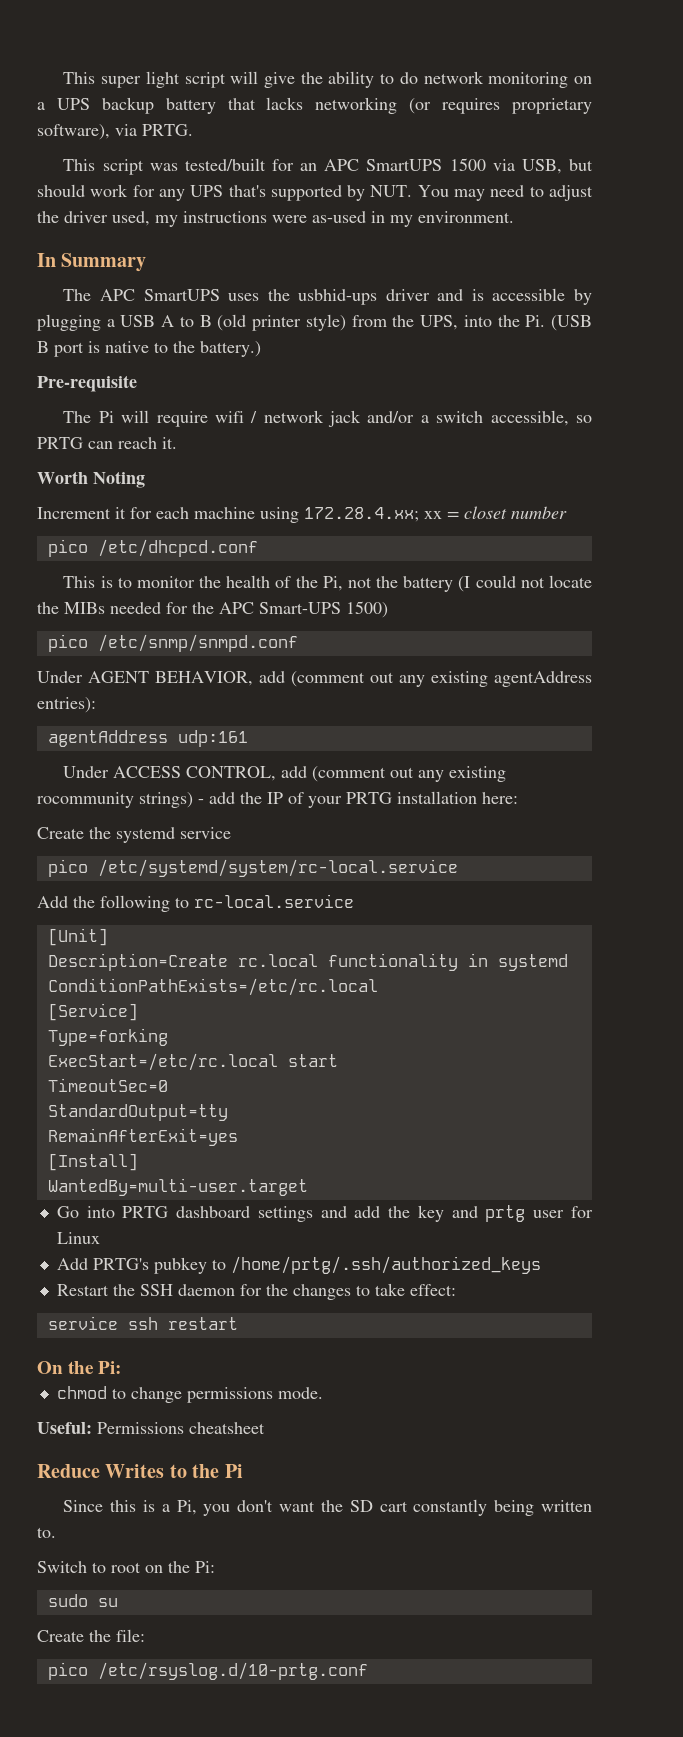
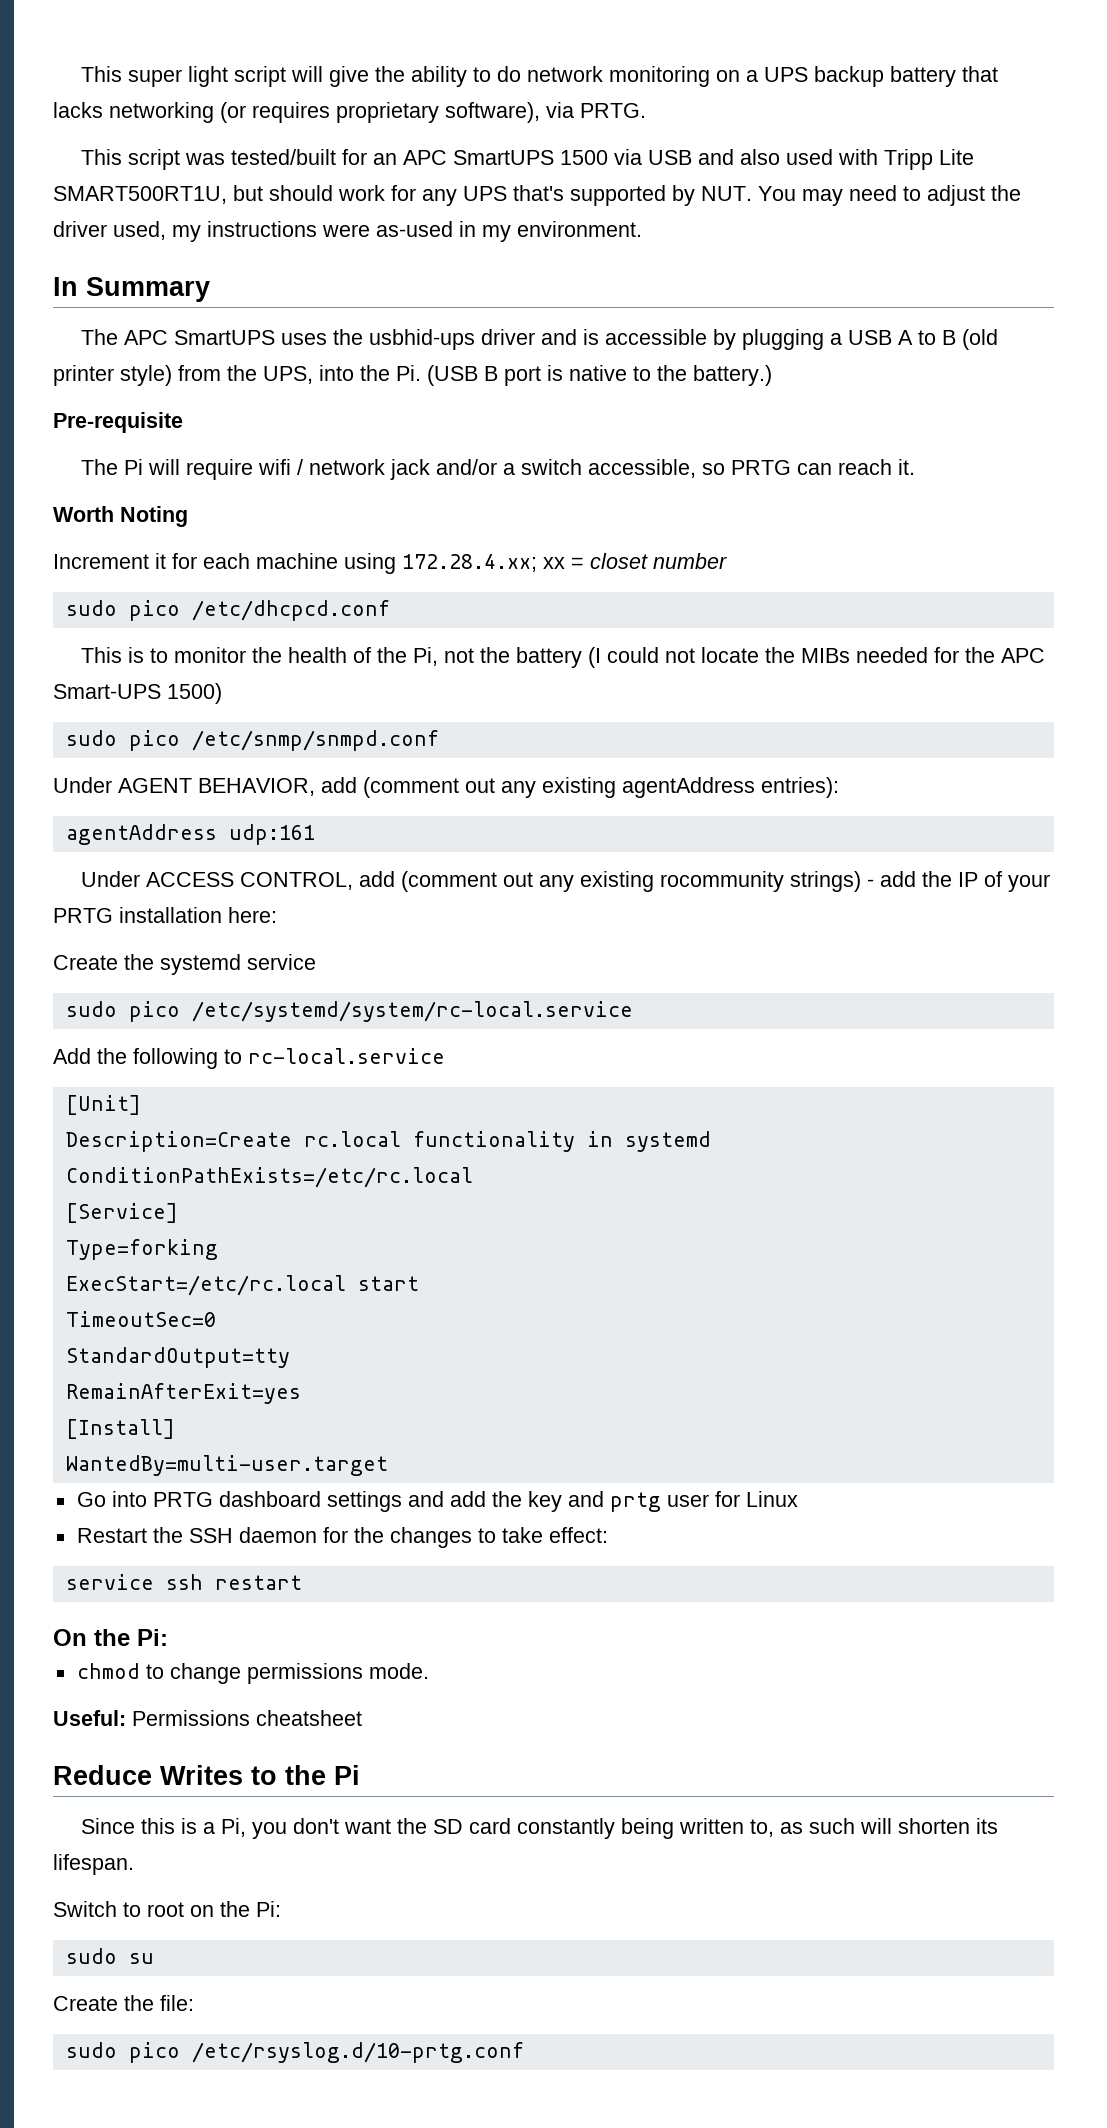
- This script was tested/built for an APC SmartUPS 1500 via USB, but should work for any UPS that's supported by NUT. You may need to adjust the driver used, my instructions were as-used in my environment.
+ This script was tested/built for an APC SmartUPS 1500 via USB and also used with Tripp Lite SMART500RT1U, but should work for any UPS that's supported by NUT. You may need to adjust the driver used, my instructions were as-used in my environment.
- pico /etc/dhcpcd.conf
+ sudo pico /etc/dhcpcd.conf
- pico /etc/snmp/snmpd.conf
+ sudo pico /etc/snmp/snmpd.conf
- pico /etc/systemd/system/rc-local.service
+ sudo pico /etc/systemd/system/rc-local.service
- Add PRTG's pubkey to /home/prtg/.ssh/authorized_keys
- Since this is a Pi, you don't want the SD cart constantly being written to.
+ Since this is a Pi, you don't want the SD card constantly being written to, as such will shorten its lifespan.
- pico /etc/rsyslog.d/10-prtg.conf
+ sudo pico /etc/rsyslog.d/10-prtg.conf

